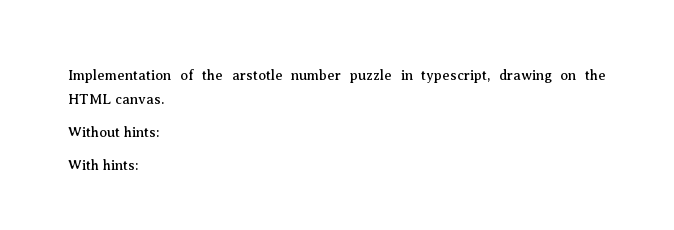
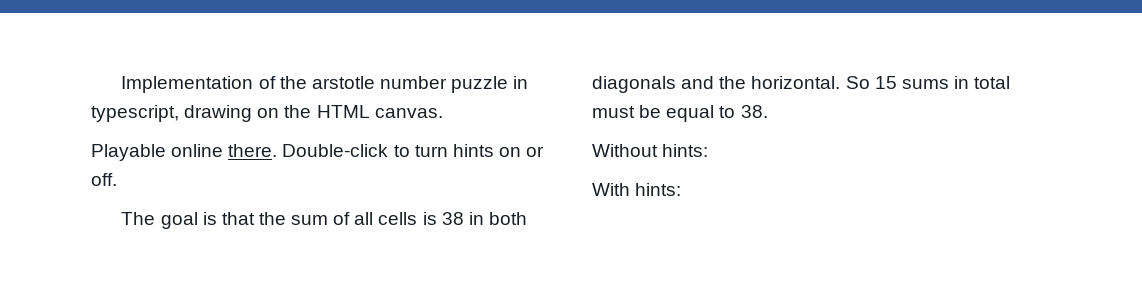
+ Playable online there. Double-click to turn hints on or off.
+ The goal is that the sum of all cells is 38 in both diagonals and the horizontal. So 15 sums in total must be equal to 38.

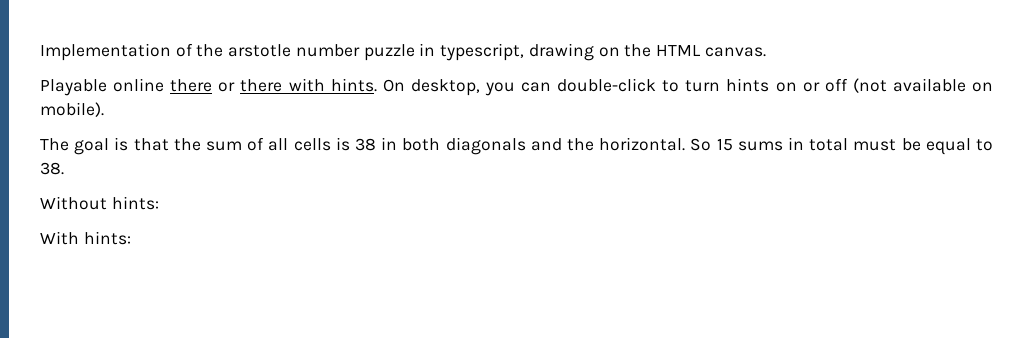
- Playable online there. Double-click to turn hints on or off.
+ Playable online there or there with hints. On desktop, you can double-click to turn hints on or off (not available on mobile).

